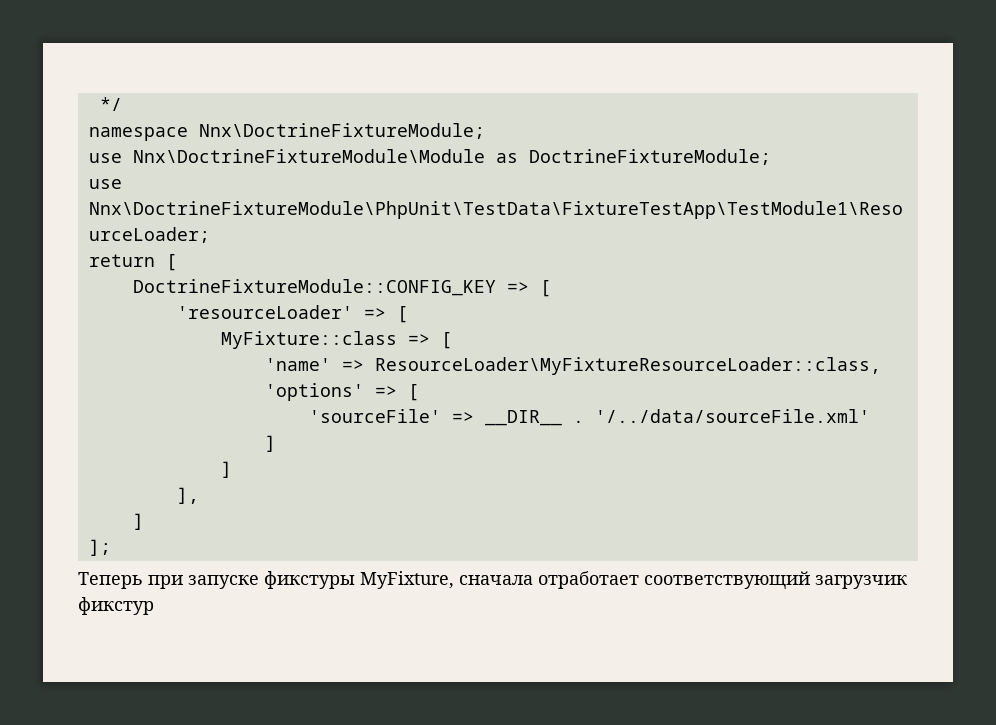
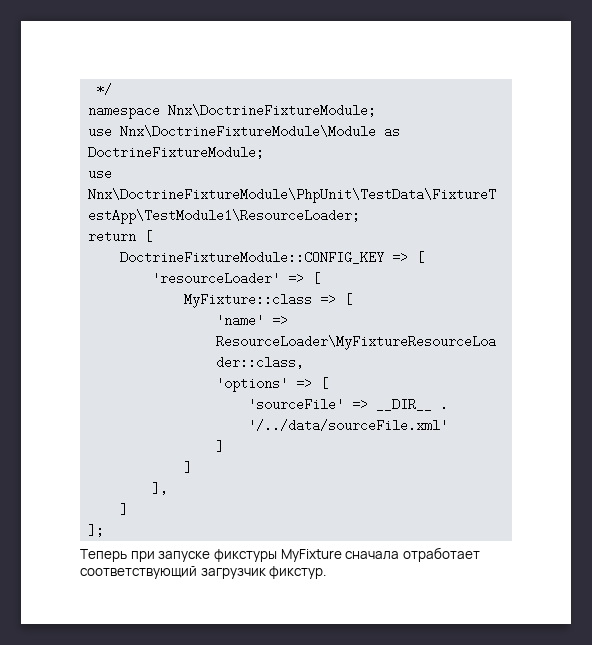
- Теперь при запуске фикстуры MyFixture, сначала отработает соответствующий загрузчик фикстур
+ Теперь при запуске фикстуры MyFixture сначала отработает соответствующий загрузчик фикстур.

